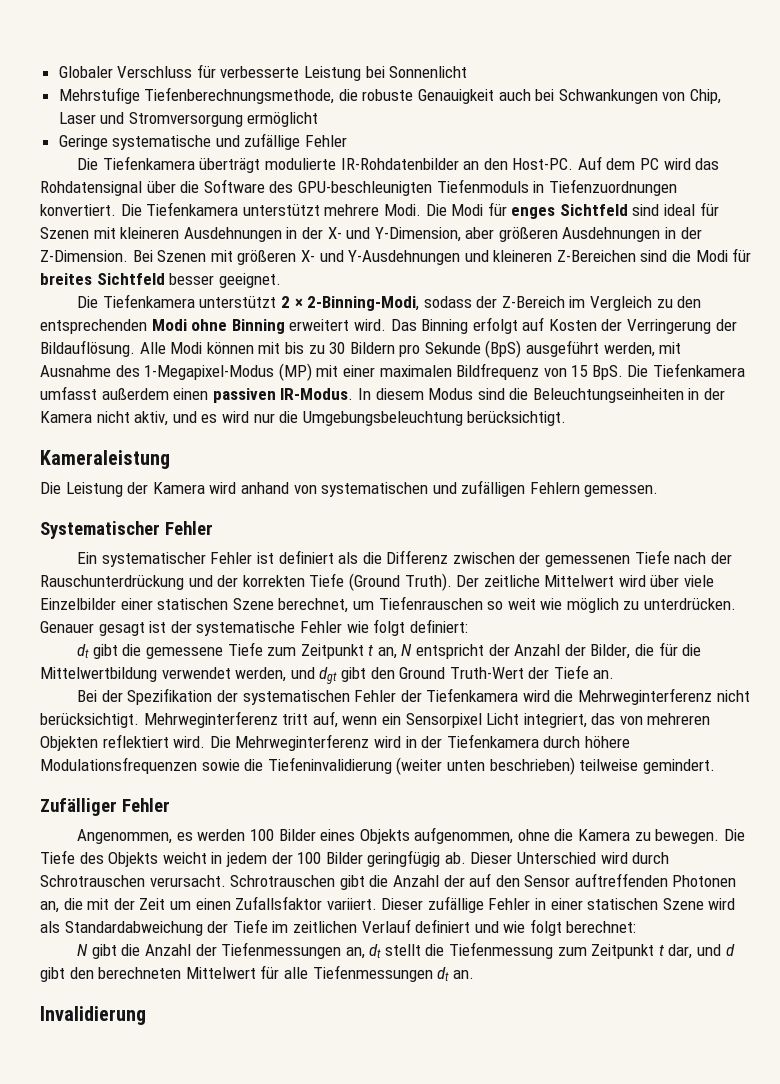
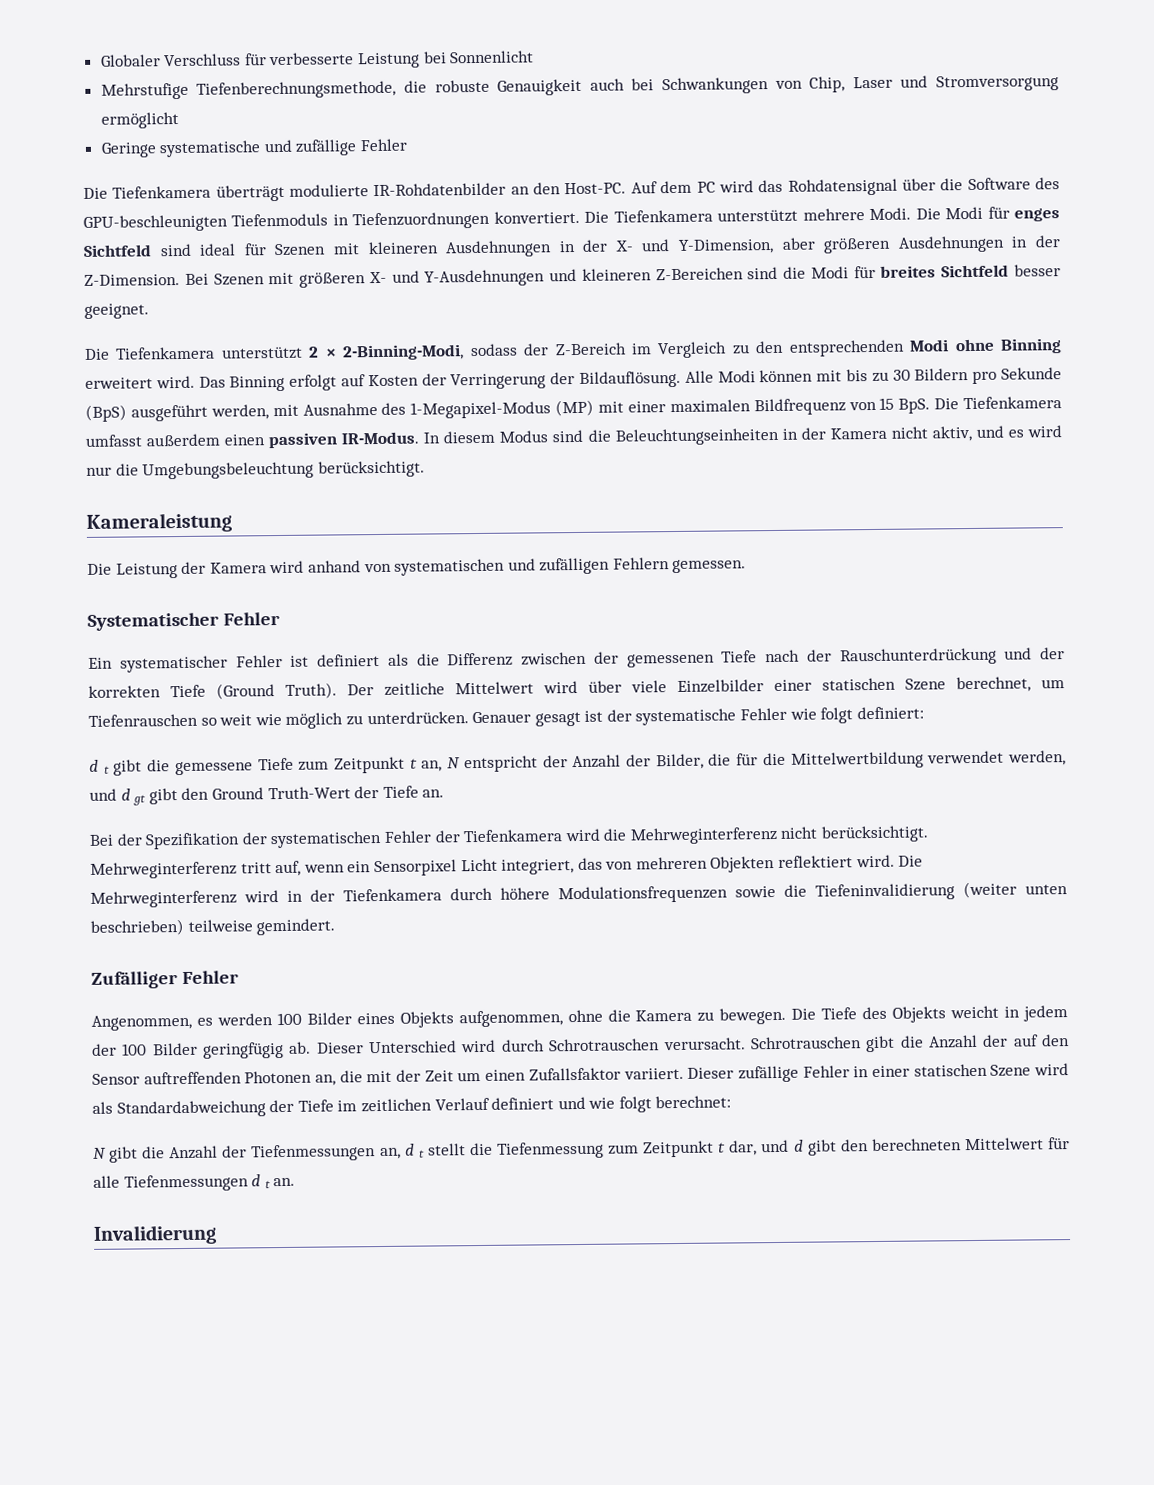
- dt gibt die gemessene Tiefe zum Zeitpunkt t an, N entspricht der Anzahl der Bilder, die für die Mittelwertbildung verwendet werden, und dgt gibt den Ground Truth-Wert der Tiefe an.
+ d t gibt die gemessene Tiefe zum Zeitpunkt t an, N entspricht der Anzahl der Bilder, die für die Mittelwertbildung verwendet werden, und d gt gibt den Ground Truth-Wert der Tiefe an.
- N gibt die Anzahl der Tiefenmessungen an, dt stellt die Tiefenmessung zum Zeitpunkt t dar, und d gibt den berechneten Mittelwert für alle Tiefenmessungen dt an.
+ N gibt die Anzahl der Tiefenmessungen an, d t stellt die Tiefenmessung zum Zeitpunkt t dar, und d gibt den berechneten Mittelwert für alle Tiefenmessungen d t an.

